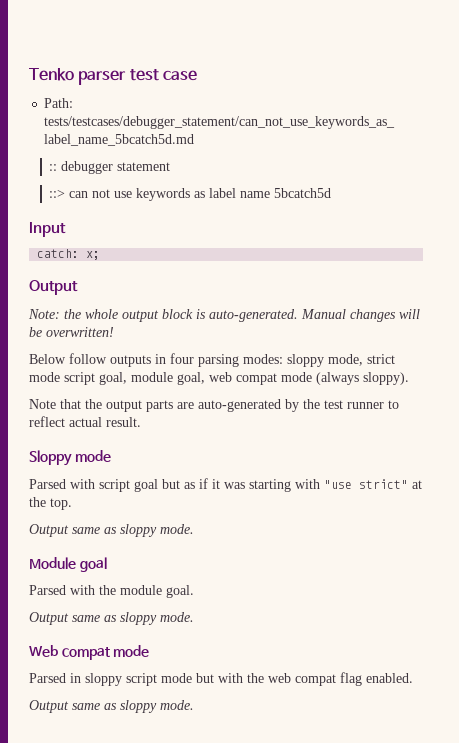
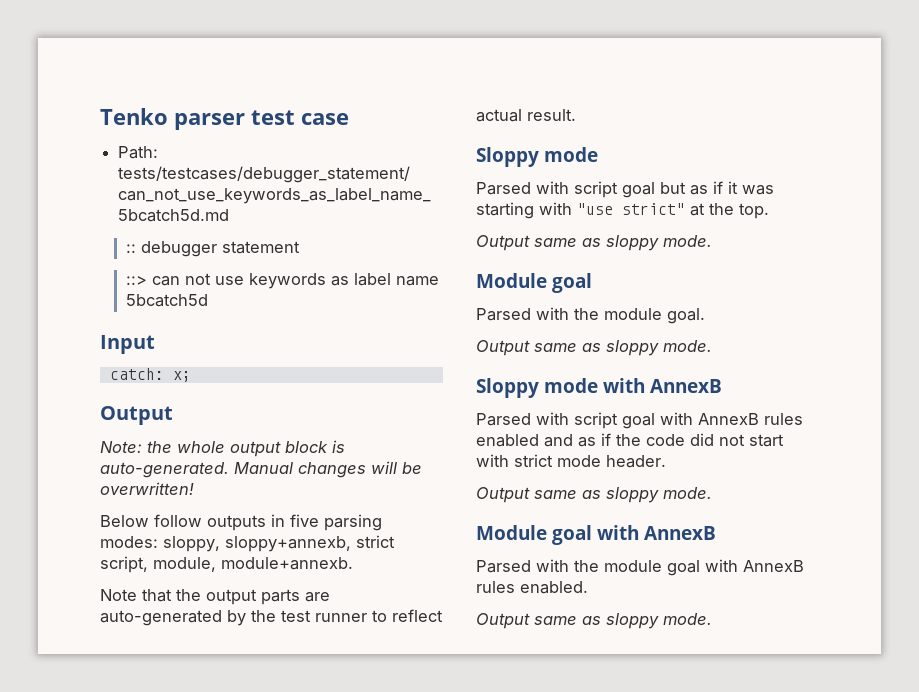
- Below follow outputs in four parsing modes: sloppy mode, strict mode script goal, module goal, web compat mode (always sloppy).
+ Below follow outputs in five parsing modes: sloppy, sloppy+annexb, strict script, module, module+annexb.
- Web compat mode
- Parsed in sloppy script mode but with the web compat flag enabled.
+ Sloppy mode with AnnexB
+ Parsed with script goal with AnnexB rules enabled and as if the code did not start with strict mode header.
+ Output same as sloppy mode.
+ Module goal with AnnexB
+ Parsed with the module goal with AnnexB rules enabled.

